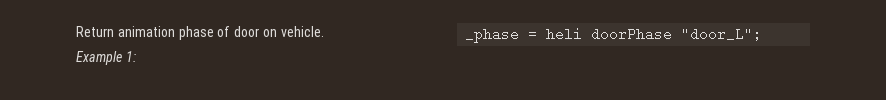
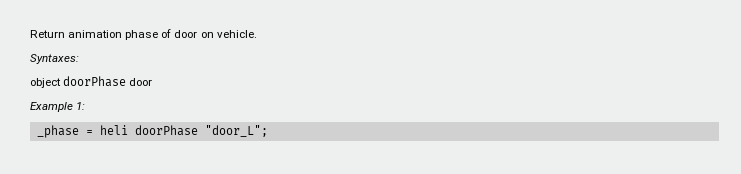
+ Syntaxes:
+ object doorPhase door

